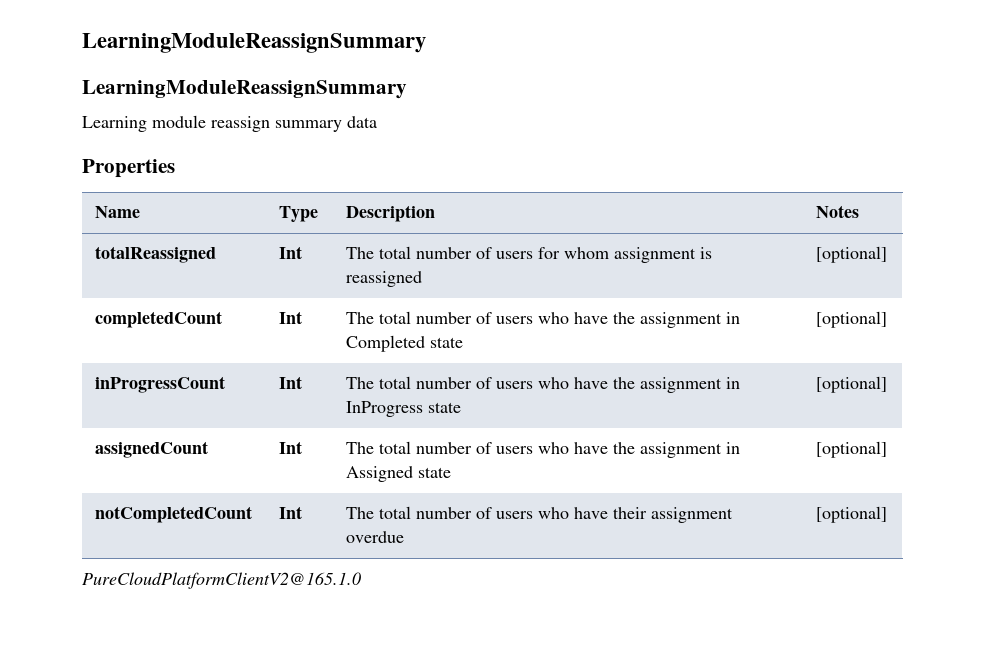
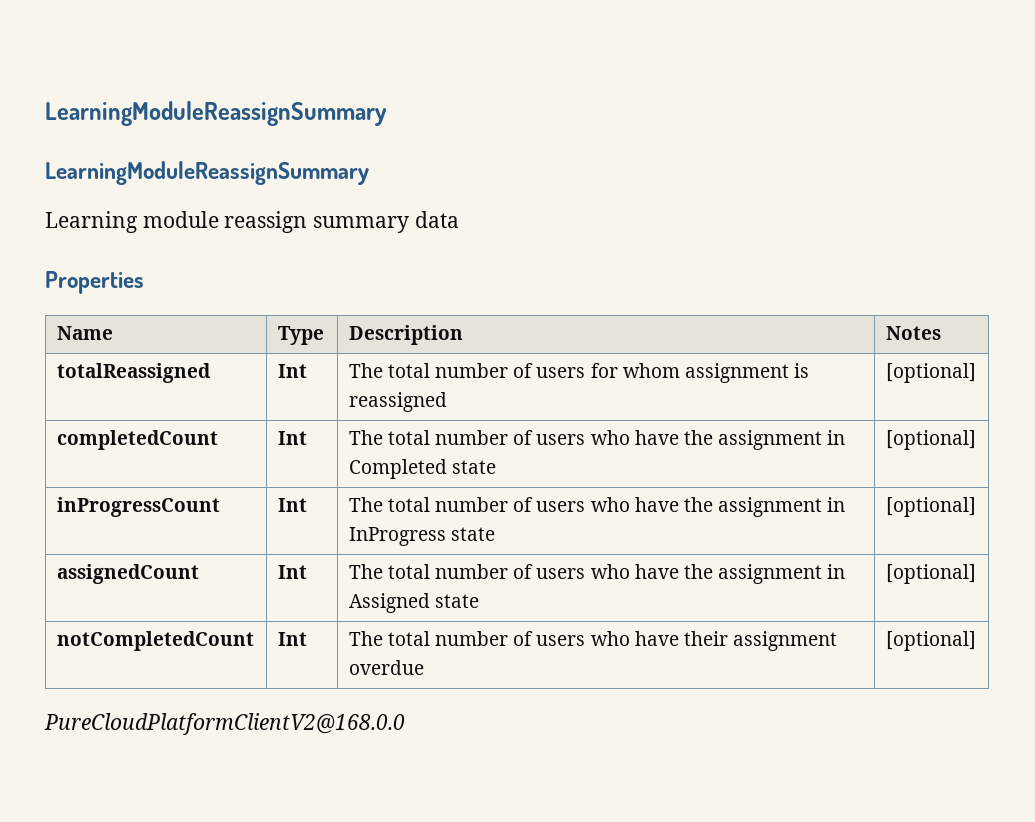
- PureCloudPlatformClientV2@165.1.0
+ PureCloudPlatformClientV2@168.0.0

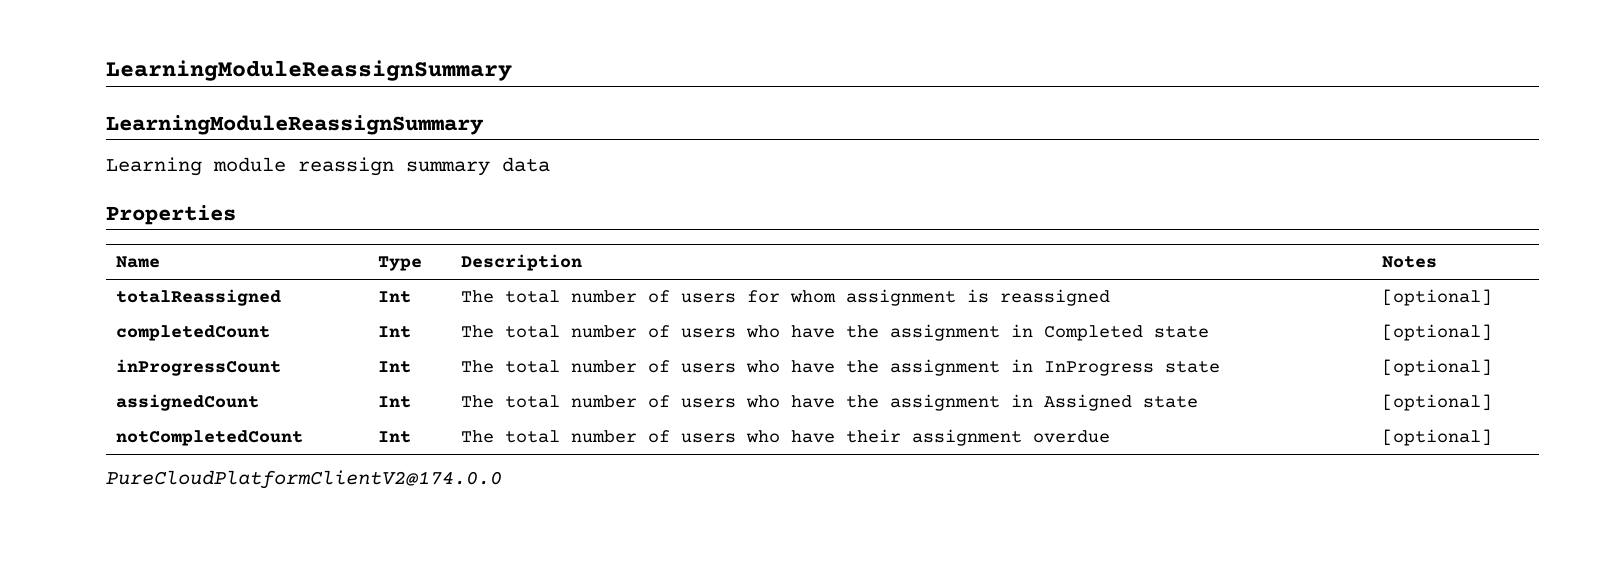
- PureCloudPlatformClientV2@168.0.0
+ PureCloudPlatformClientV2@174.0.0

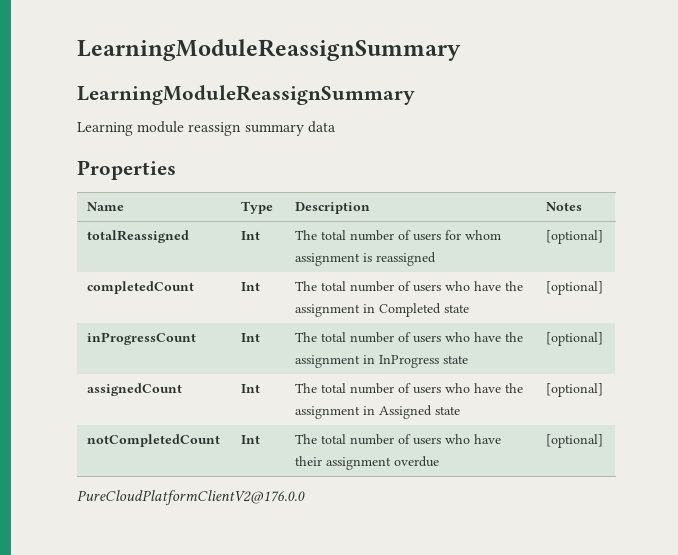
- PureCloudPlatformClientV2@174.0.0
+ PureCloudPlatformClientV2@176.0.0

